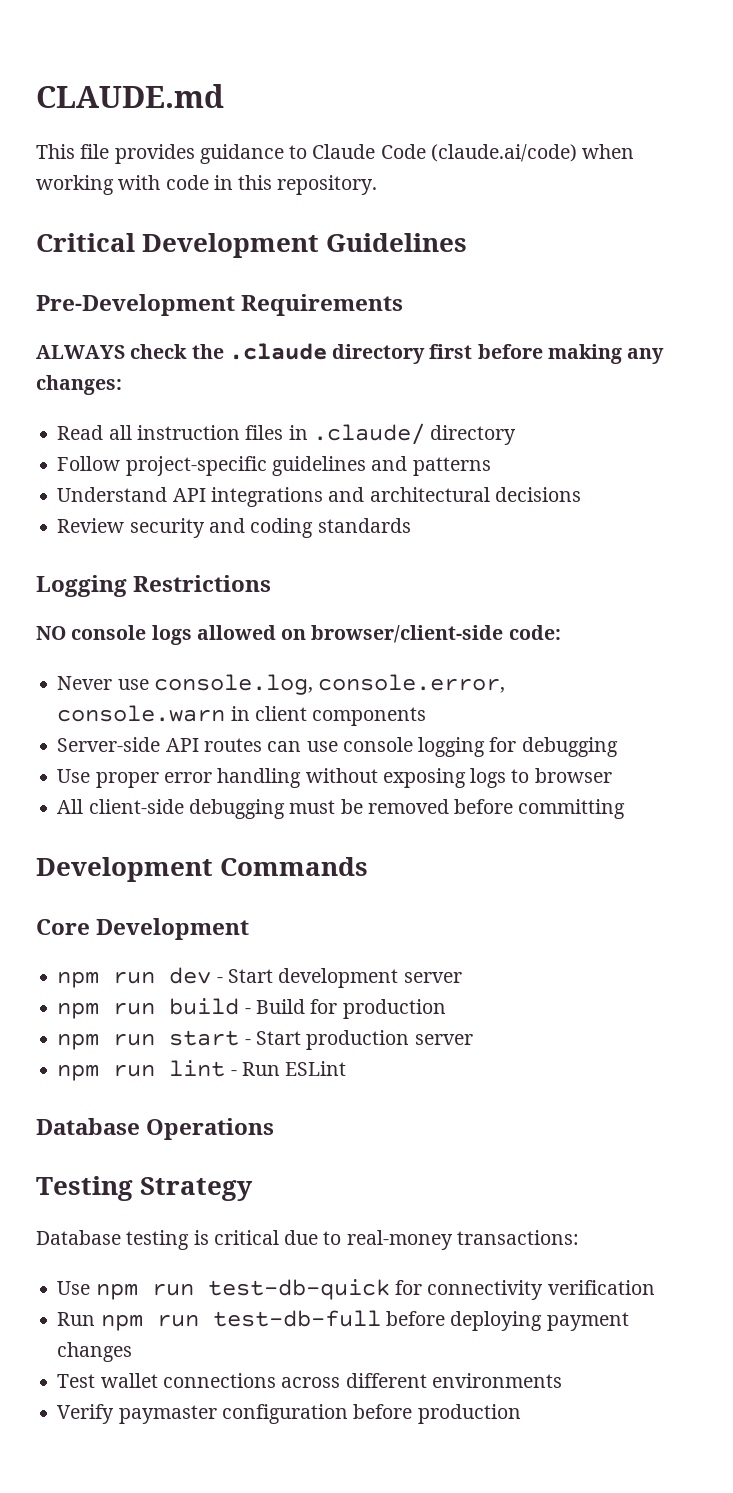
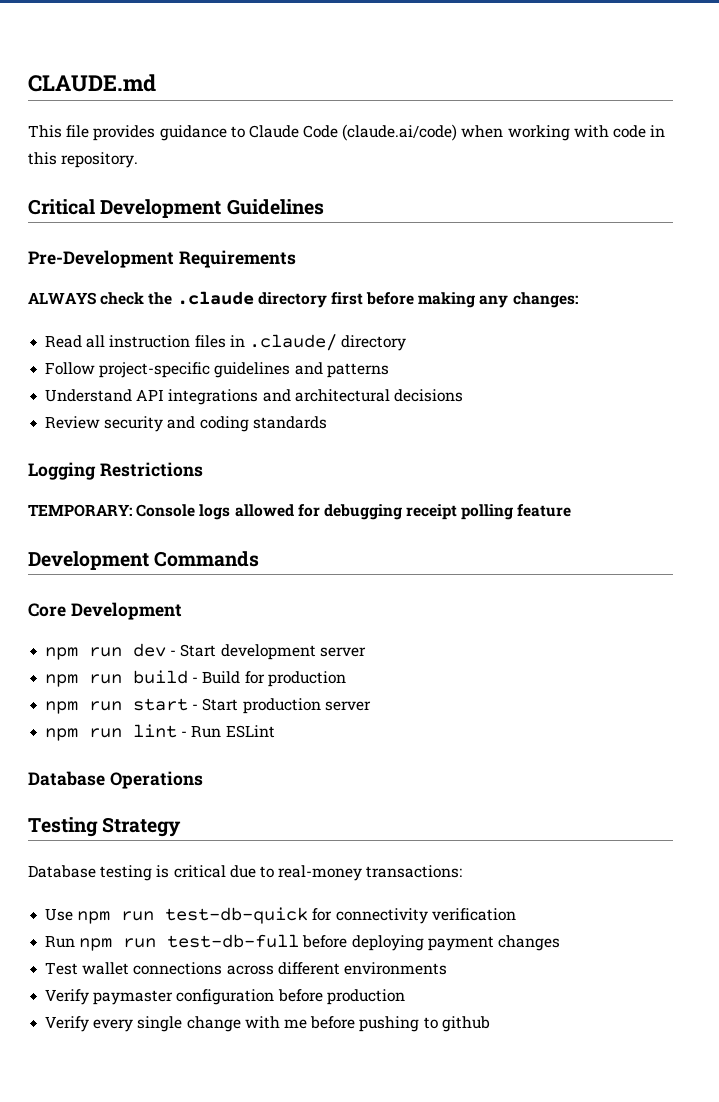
- NO console logs allowed on browser/client-side code:
- Never use console.log, console.error, console.warn in client components
- Server-side API routes can use console logging for debugging
- Use proper error handling without exposing logs to browser
- All client-side debugging must be removed before committing
+ TEMPORARY: Console logs allowed for debugging receipt polling feature
+ Verify every single change with me before pushing to github

